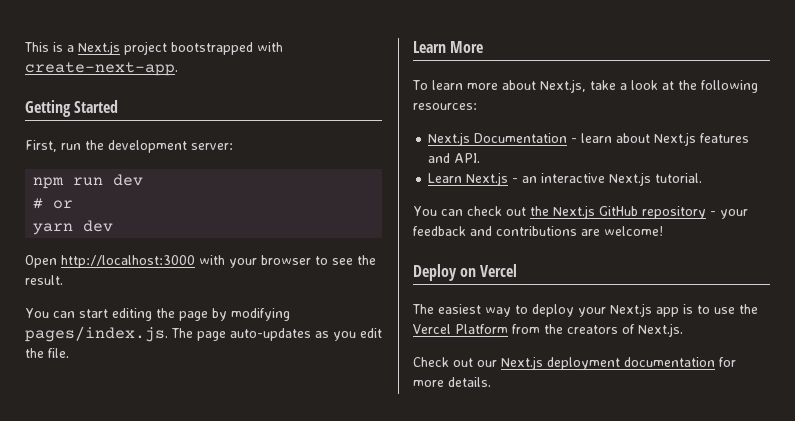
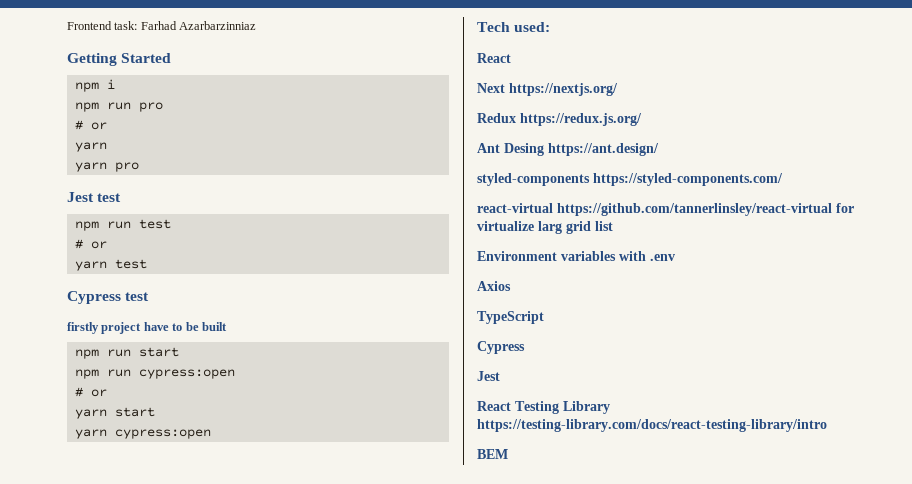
- This is a Next.js project bootstrapped with create-next-app.
+ Frontend task: Farhad Azarbarzinniaz
  Getting Started
- First, run the development server:
- npm run dev
+ npm i
+ npm run pro
  # or
- yarn dev
- Open http://localhost:3000 with your browser to see the result.
- You can start editing the page by modifying pages/index.js. The page auto-updates as you edit the file.
- Learn More
- To learn more about Next.js, take a look at the following resources:
- Next.js Documentation - learn about Next.js features and API.
- Learn Next.js - an interactive Next.js tutorial.
- You can check out the Next.js GitHub repository - your feedback and contributions are welcome!
- Deploy on Vercel
- The easiest way to deploy your Next.js app is to use the Vercel Platform from the creators of Next.js.
- Check out our Next.js deployment documentation for more details.
+ yarn
+ yarn pro
+ Jest test
+ npm run test
+ # or
+ yarn test
+ Cypress test
+ firstly project have to be built
+ npm run start
+ npm run cypress:open
+ # or
+ yarn start
+ yarn cypress:open
+ Tech used:
+ React
+ Next https://nextjs.org/
+ Redux https://redux.js.org/
+ Ant Desing https://ant.design/
+ styled-components https://styled-components.com/
+ react-virtual https://github.com/tannerlinsley/react-virtual for virtualize larg grid list
+ Environment variables with .env
+ Axios
+ TypeScript
+ Cypress
+ Jest
+ React Testing Library https://testing-library.com/docs/react-testing-library/intro
+ BEM

